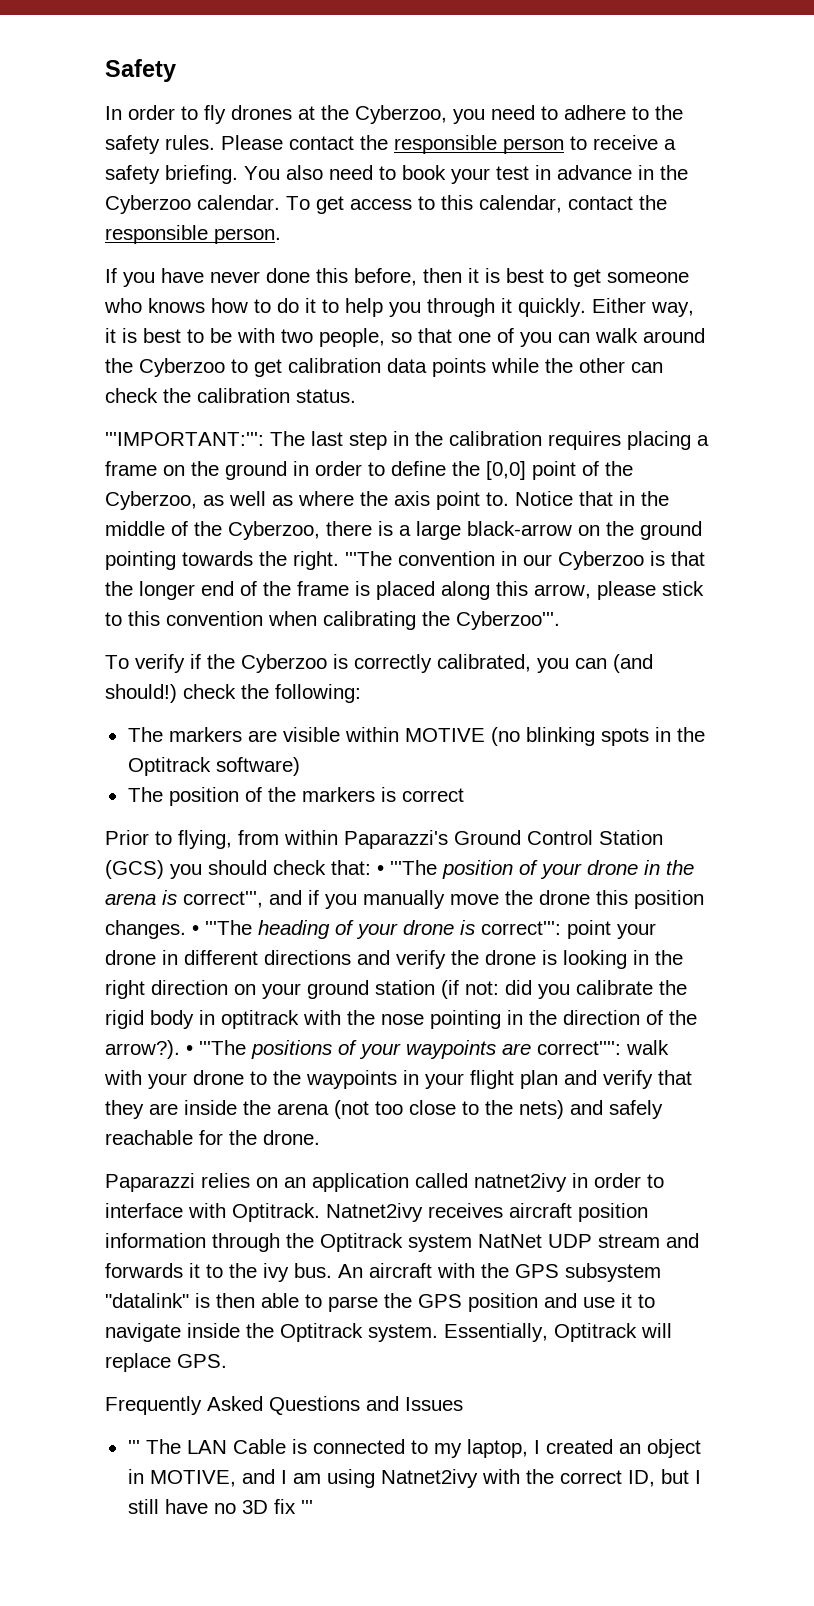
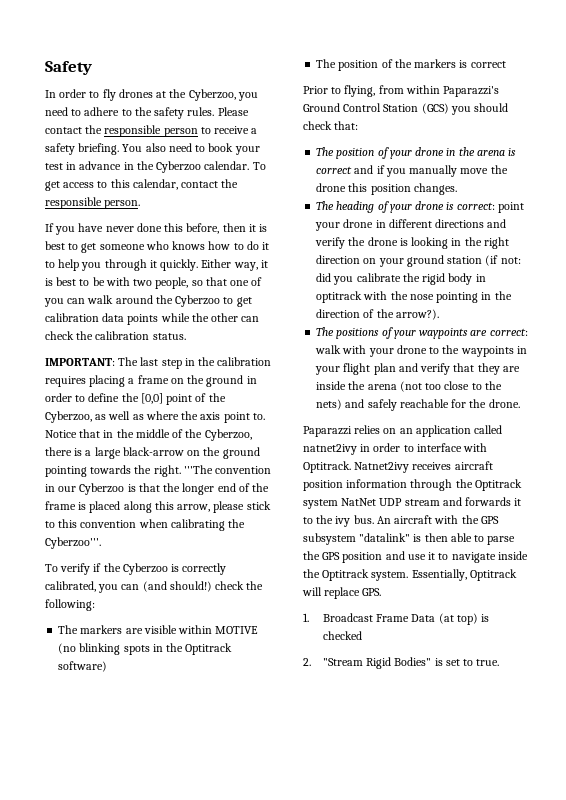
- '''IMPORTANT:''': The last step in the calibration requires placing a frame on the ground in order to define the [0,0] point of the Cyberzoo, as well as where the axis point to.
+ IMPORTANT: The last step in the calibration requires placing a frame on the ground in order to define the [0,0] point of the Cyberzoo, as well as where the axis point to.
- Prior to flying, from within Paparazzi's Ground Control Station (GCS) you should check that: • '''The position of your drone in the arena is correct''', and if you manually move the drone this position changes. • '''The heading of your drone is correct''':
+ Prior to flying, from within Paparazzi's Ground Control Station (GCS) you should check that:
+ The position of your drone in the arena is correct and if you manually move the drone this position changes.
+ The heading of your drone is correct:
- did you calibrate the rigid body in optitrack with the nose pointing in the direction of the arrow?). • '''The positions of your waypoints are correct'''':
+ did you calibrate the rigid body in optitrack with the nose pointing in the direction of the arrow?).
+ The positions of your waypoints are correct:
- Frequently Asked Questions and Issues
- ''' The LAN Cable is connected to my laptop, I created an object in MOTIVE, and I am using Natnet2ivy with the correct ID, but I still have no 3D fix '''
+ 1. Broadcast Frame Data (at top) is checked
+ 2. "Stream Rigid Bodies" is set to true.

